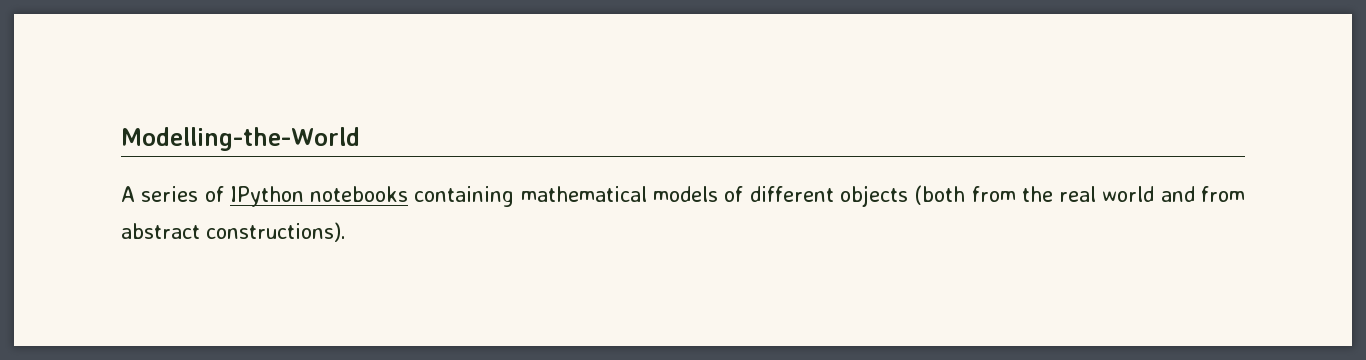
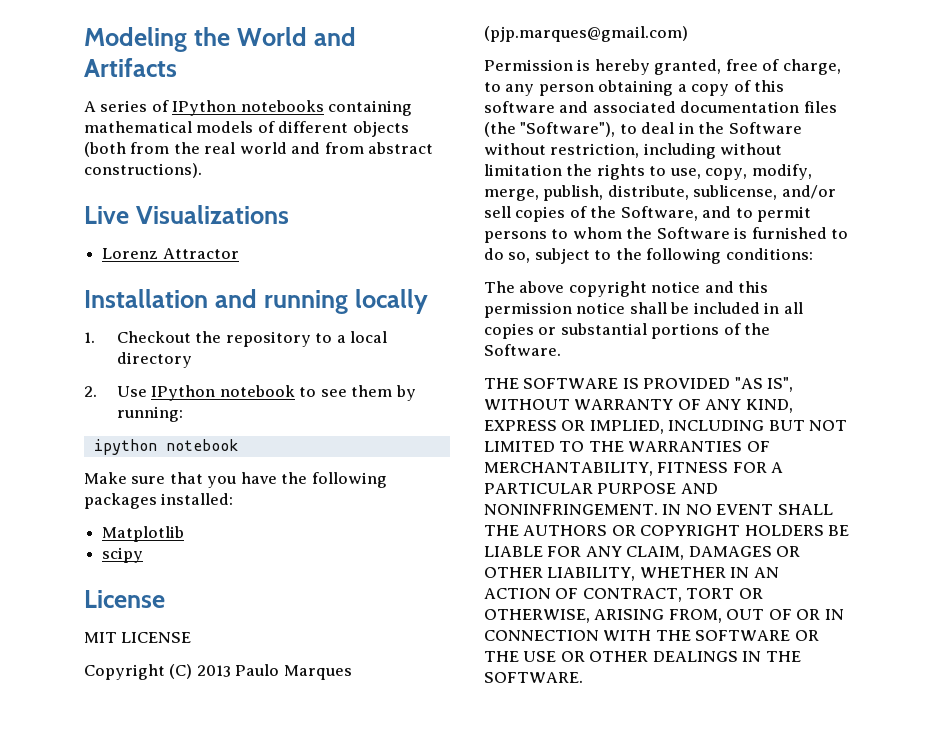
- Modelling-the-World
+ Modeling the World and Artifacts
+ Live Visualizations
+ Lorenz Attractor
+ Installation and running locally
+ 1. Checkout the repository to a local directory
+ 2. Use IPython notebook to see them by running:
+ ipython notebook
+ Make sure that you have the following packages installed:
+ Matplotlib
+ scipy
+ License
+ MIT LICENSE
+ Copyright (C) 2013 Paulo Marques (pjp.marques@gmail.com)
+ Permission is hereby granted, free of charge, to any person obtaining a copy of this software and associated documentation files (the "Software"), to deal in the Software without restriction, including without limitation the rights to use, copy, modify, merge, publish, distribute, sublicense, and/or sell copies of the Software, and to permit persons to whom the Software is furnished to do so, subject to the following conditions:
+ The above copyright notice and this permission notice shall be included in all copies or substantial portions of the Software.
+ THE SOFTWARE IS PROVIDED "AS IS", WITHOUT WARRANTY OF ANY KIND, EXPRESS OR IMPLIED, INCLUDING BUT NOT LIMITED TO THE WARRANTIES OF MERCHANTABILITY, FITNESS FOR A PARTICULAR PURPOSE AND NONINFRINGEMENT. IN NO EVENT SHALL THE AUTHORS OR COPYRIGHT HOLDERS BE LIABLE FOR ANY CLAIM, DAMAGES OR OTHER LIABILITY, WHETHER IN AN ACTION OF CONTRACT, TORT OR OTHERWISE, ARISING FROM, OUT OF OR IN CONNECTION WITH THE SOFTWARE OR THE USE OR OTHER DEALINGS IN THE SOFTWARE.

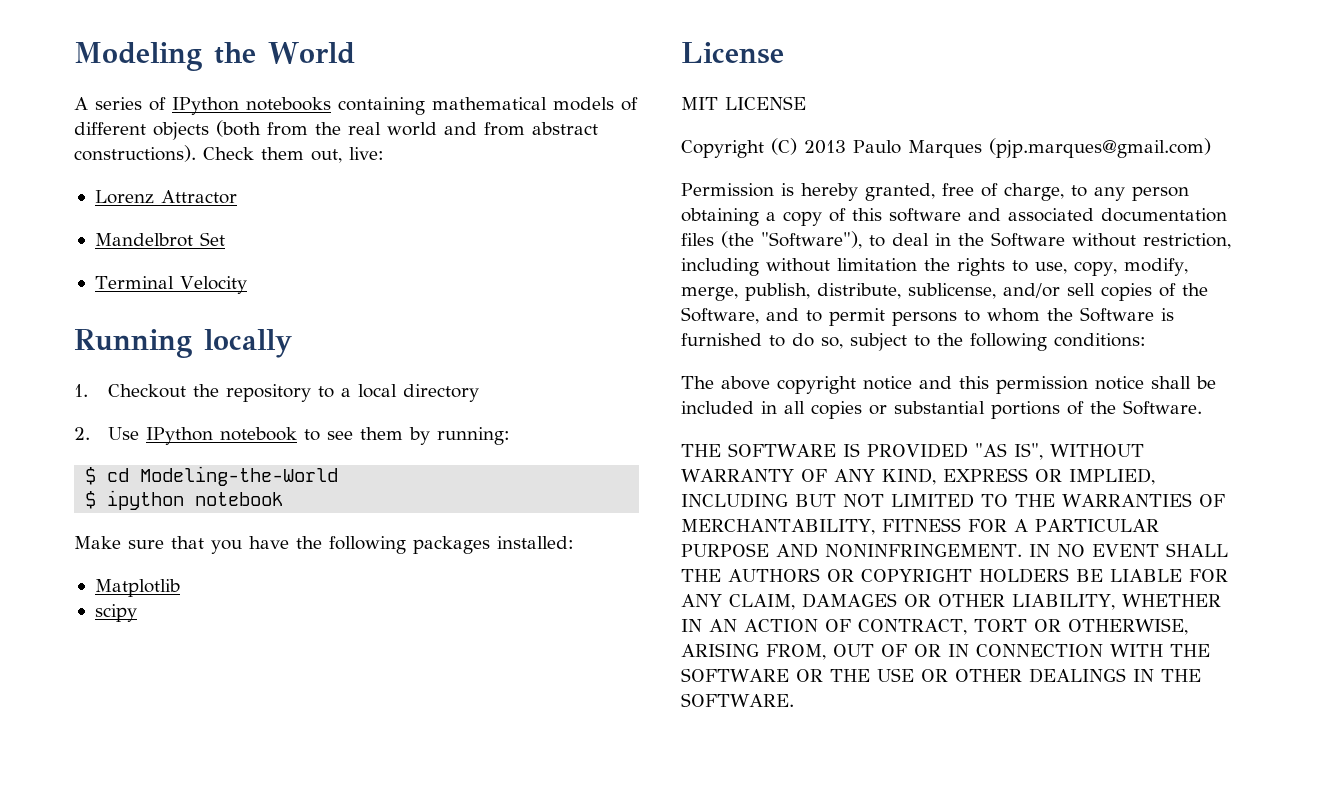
- Modeling the World and Artifacts
+ Modeling the World
- A series of IPython notebooks containing mathematical models of different objects (both from the real world and from abstract constructions).
- Live Visualizations
+ A series of IPython notebooks containing mathematical models of different objects (both from the real world and from abstract constructions). Check them out, live:
  Lorenz Attractor
- Installation and running locally
+ Mandelbrot Set
+ Terminal Velocity
+ Running locally
- ipython notebook
+ $ cd Modeling-the-World
+ $ ipython notebook

